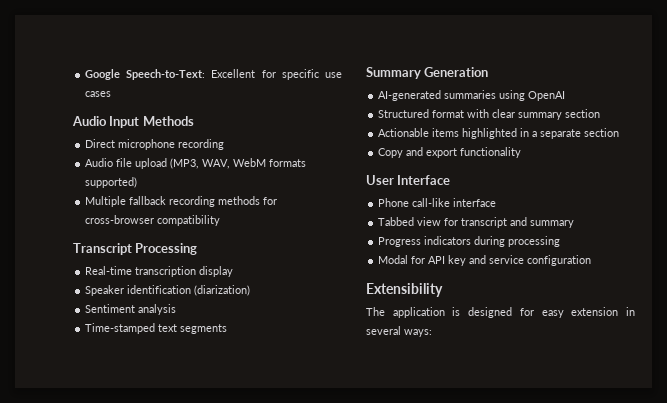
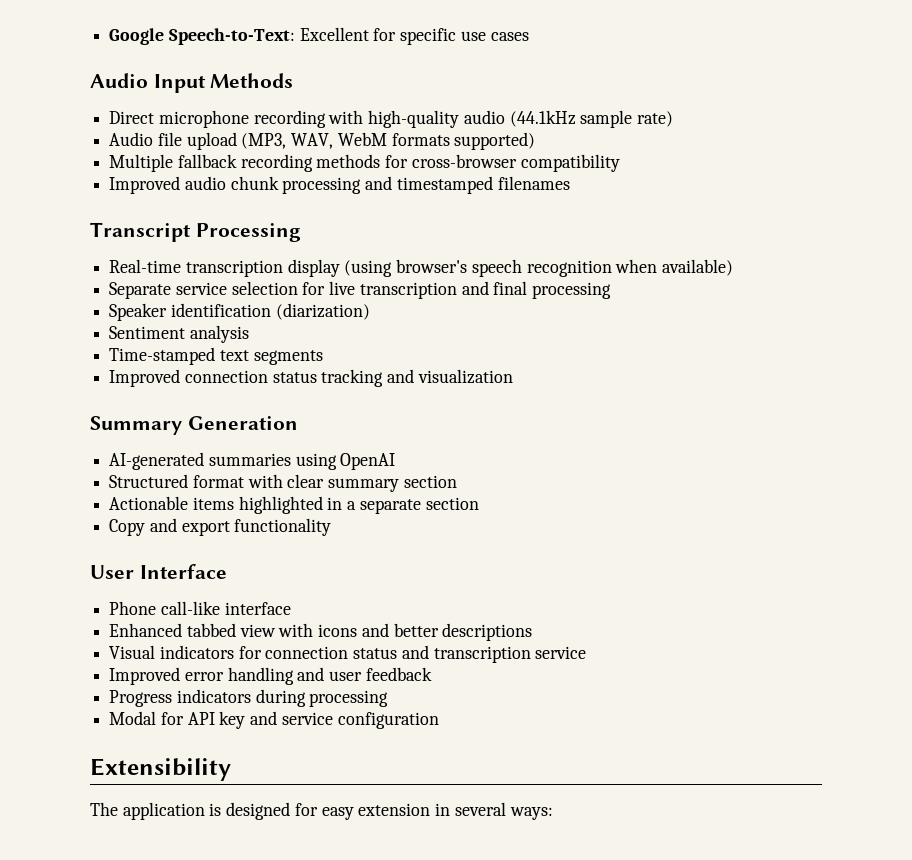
- Direct microphone recording
+ Direct microphone recording with high-quality audio (44.1kHz sample rate)
+ Improved audio chunk processing and timestamped filenames
- Real-time transcription display
+ Real-time transcription display (using browser's speech recognition when available)
+ Separate service selection for live transcription and final processing
+ Improved connection status tracking and visualization
- Tabbed view for transcript and summary
+ Enhanced tabbed view with icons and better descriptions
+ Visual indicators for connection status and transcription service
+ Improved error handling and user feedback

